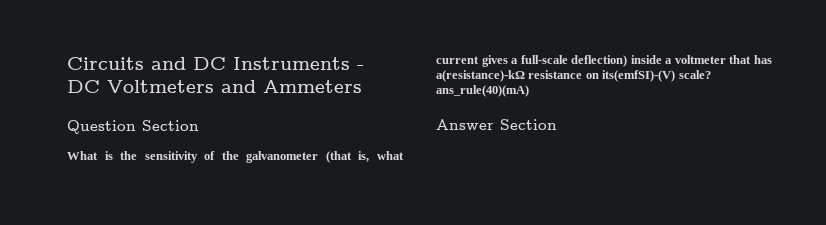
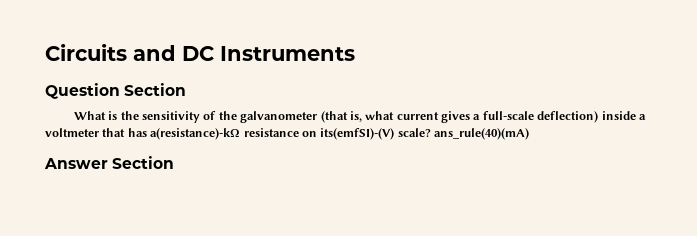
- Circuits and DC Instruments - DC Voltmeters and Ammeters
+ Circuits and DC Instruments

